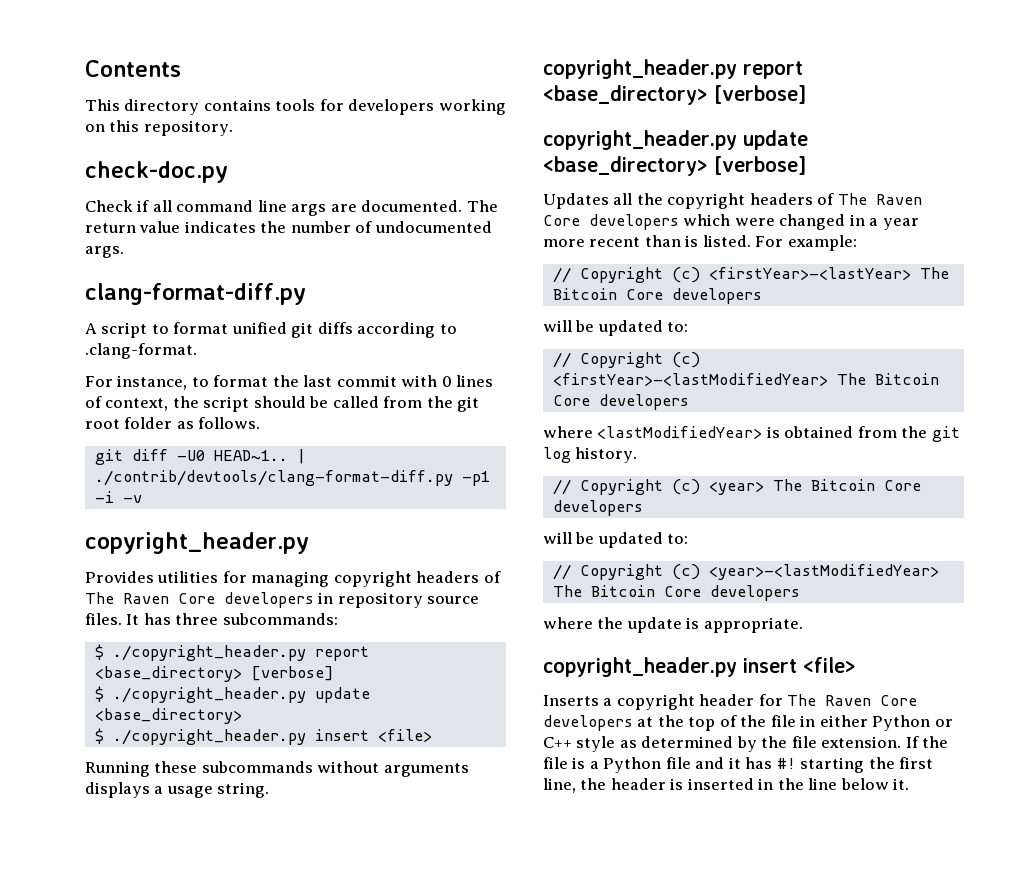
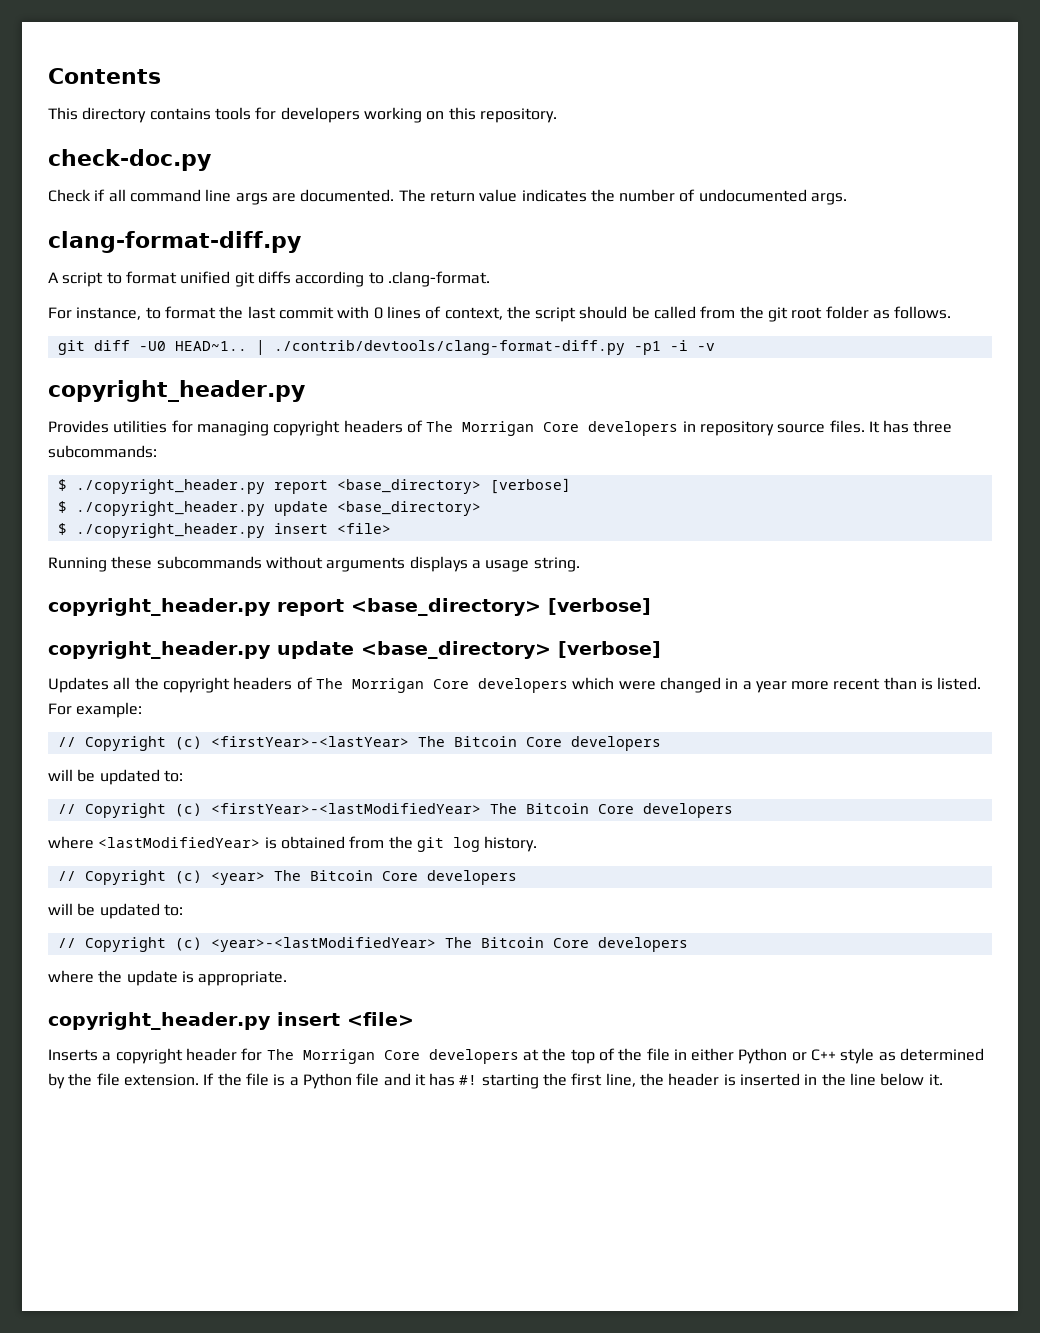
- Provides utilities for managing copyright headers of The Raven Core developers in repository source files.
+ Provides utilities for managing copyright headers of The Morrigan Core developers in repository source files.
- Updates all the copyright headers of The Raven Core developers which were changed in a year more recent than is listed.
+ Updates all the copyright headers of The Morrigan Core developers which were changed in a year more recent than is listed.
- Inserts a copyright header for The Raven Core developers at the top of the file in either Python or C++ style as determined by the file extension.
+ Inserts a copyright header for The Morrigan Core developers at the top of the file in either Python or C++ style as determined by the file extension.

